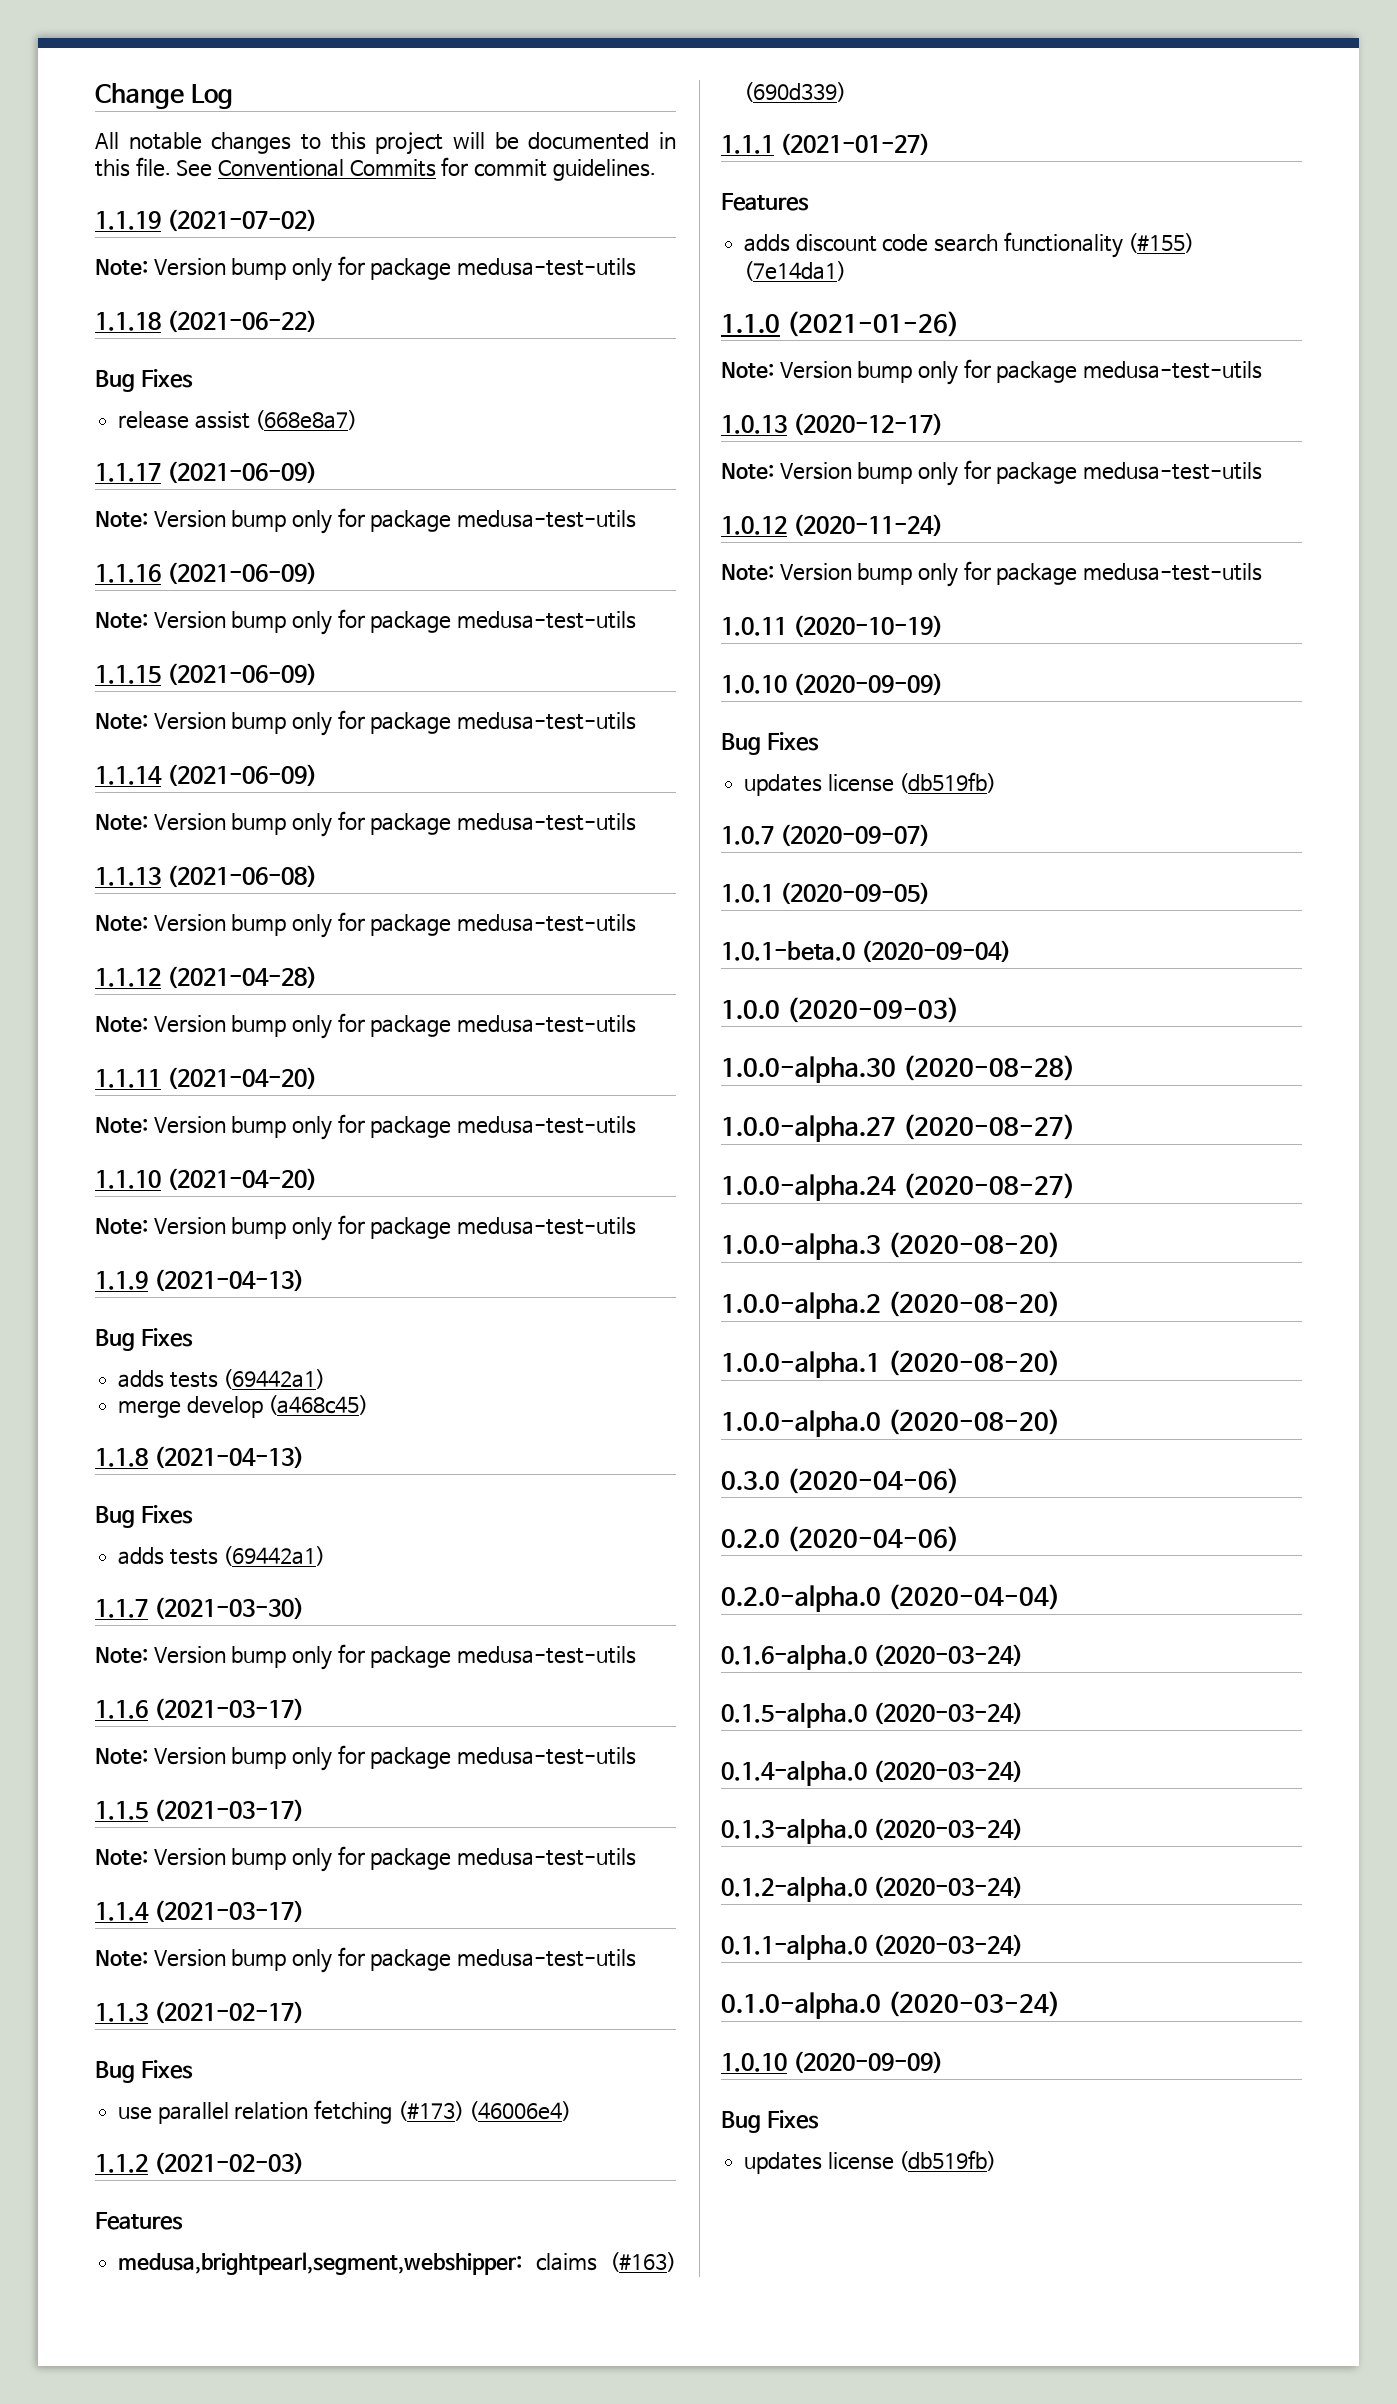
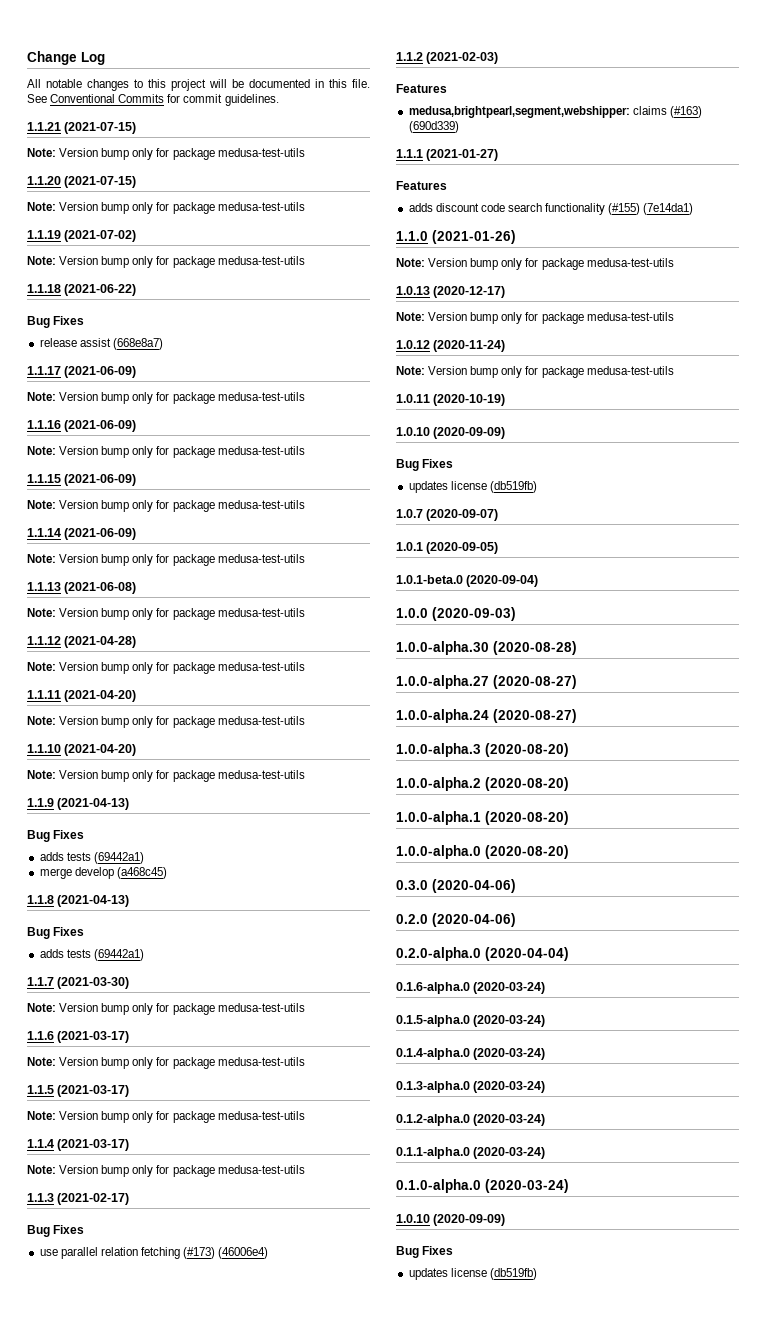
+ 1.1.21 (2021-07-15)
+ Note: Version bump only for package medusa-test-utils
+ 1.1.20 (2021-07-15)
+ Note: Version bump only for package medusa-test-utils

